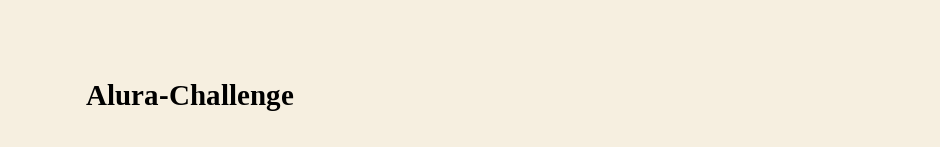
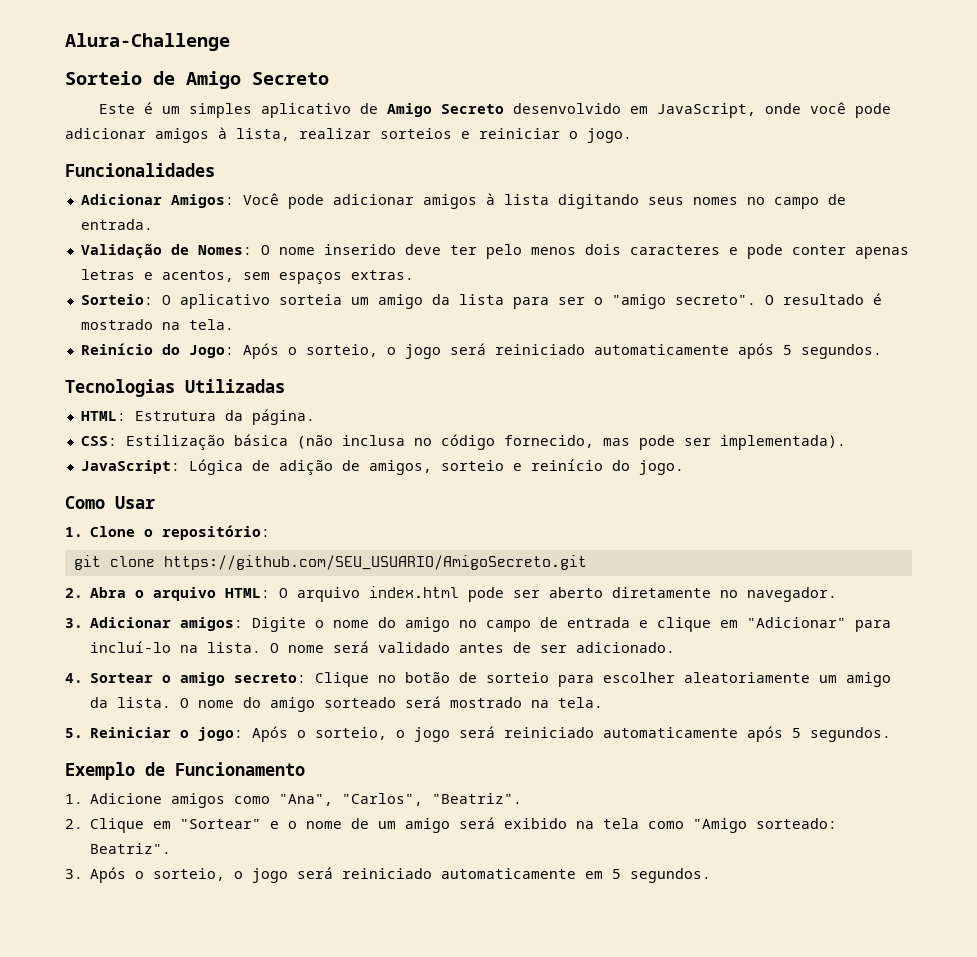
+ Sorteio de Amigo Secreto
+ Este é um simples aplicativo de Amigo Secreto desenvolvido em JavaScript, onde você pode adicionar amigos à lista, realizar sorteios e reiniciar o jogo.
+ Funcionalidades
+ Adicionar Amigos: Você pode adicionar amigos à lista digitando seus nomes no campo de entrada.
+ Validação de Nomes: O nome inserido deve ter pelo menos dois caracteres e pode conter apenas letras e acentos, sem espaços extras.
+ Sorteio: O aplicativo sorteia um amigo da lista para ser o "amigo secreto". O resultado é mostrado na tela.
+ Reinício do Jogo: Após o sorteio, o jogo será reiniciado automaticamente após 5 segundos.
+ Tecnologias Utilizadas
+ HTML: Estrutura da página.
+ CSS: Estilização básica (não inclusa no código fornecido, mas pode ser implementada).
+ JavaScript: Lógica de adição de amigos, sorteio e reinício do jogo.
+ Como Usar
+ 1. Clone o repositório:
+ git clone https://github.com/SEU_USUARIO/AmigoSecreto.git
+ 2. Abra o arquivo HTML: O arquivo index.html pode ser aberto diretamente no navegador.
+ 3. Adicionar amigos: Digite o nome do amigo no campo de entrada e clique em "Adicionar" para incluí-lo na lista. O nome será validado antes de ser adicionado.
+ 4. Sortear o amigo secreto: Clique no botão de sorteio para escolher aleatoriamente um amigo da lista. O nome do amigo sorteado será mostrado na tela.
+ 5. Reiniciar o jogo: Após o sorteio, o jogo será reiniciado automaticamente após 5 segundos.
+ Exemplo de Funcionamento
+ 1. Adicione amigos como "Ana", "Carlos", "Beatriz".
+ 2. Clique em "Sortear" e o nome de um amigo será exibido na tela como "Amigo sorteado: Beatriz".
+ 3. Após o sorteio, o jogo será reiniciado automaticamente em 5 segundos.

